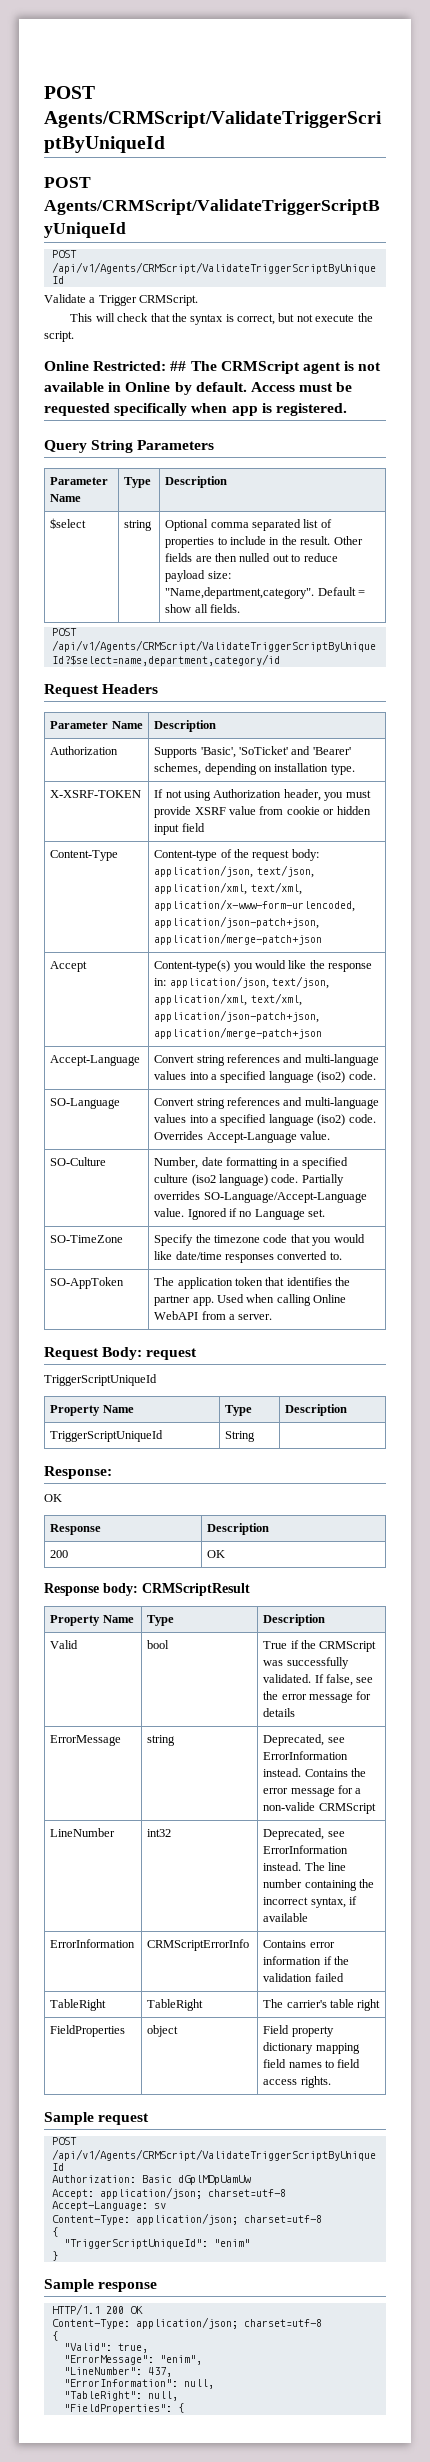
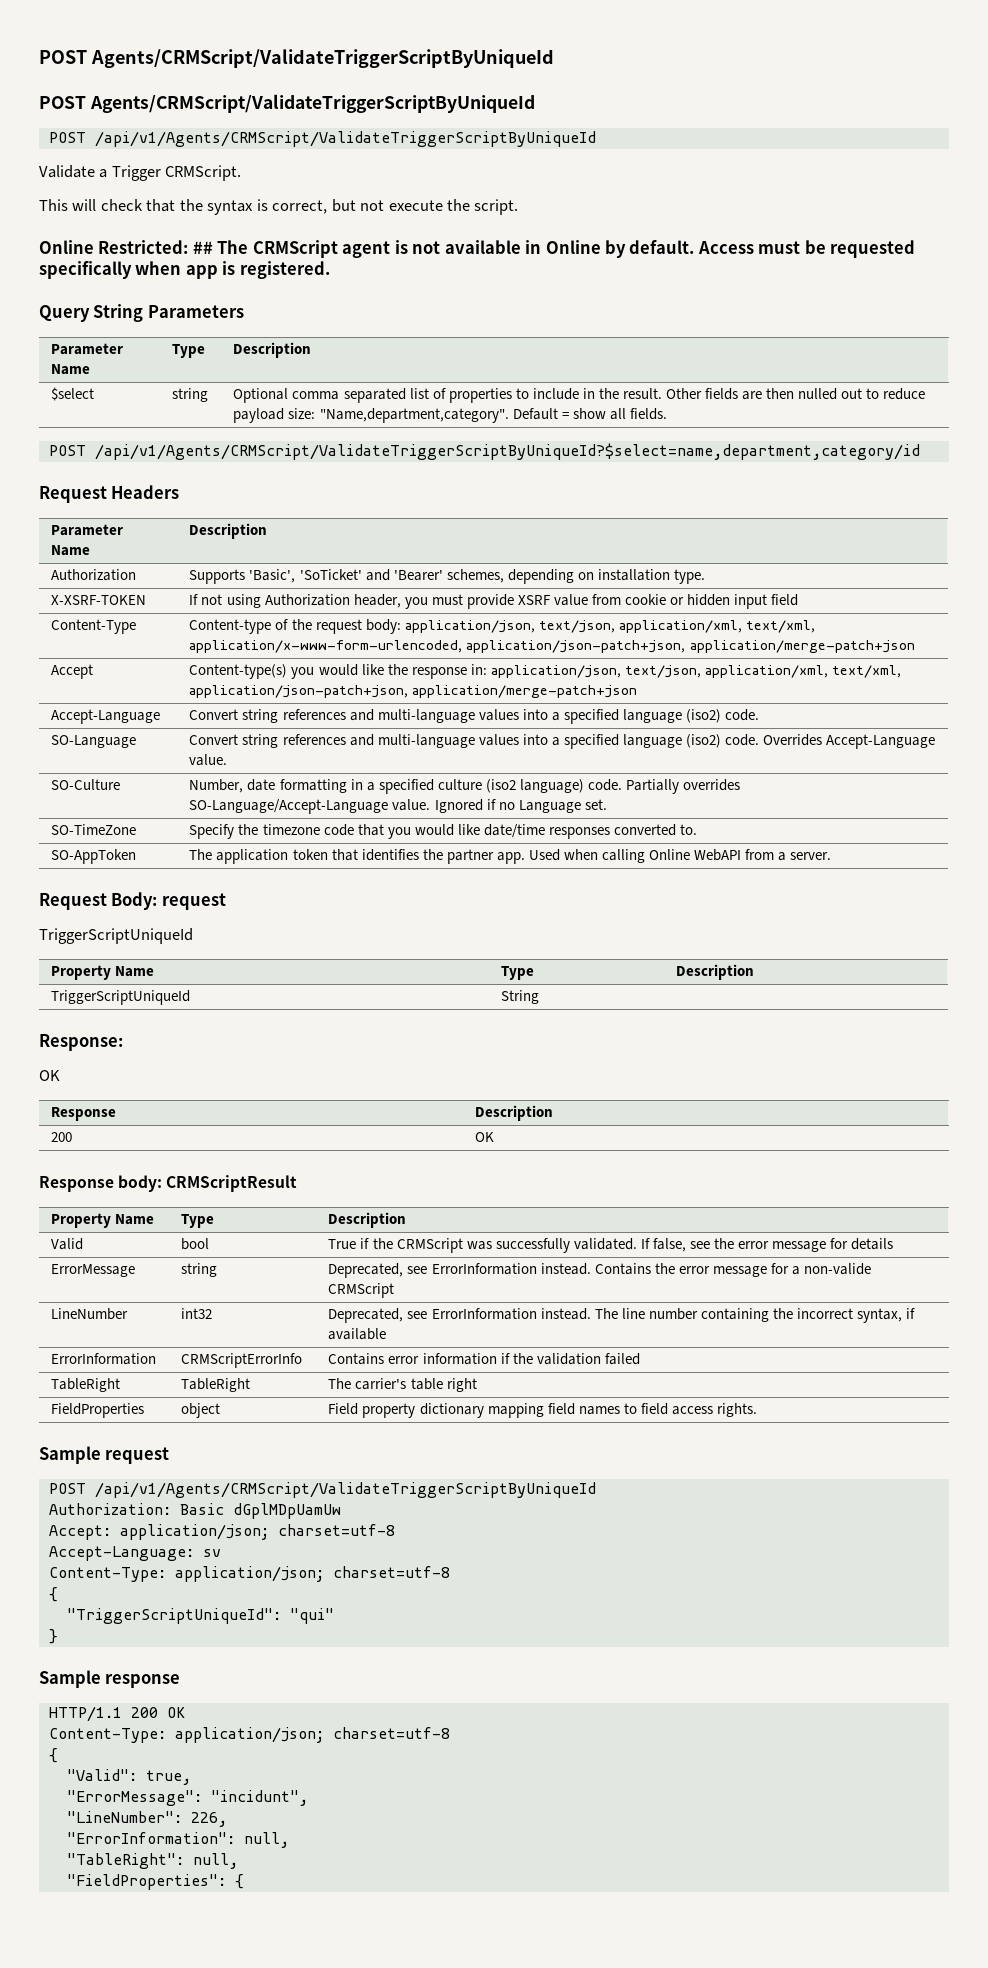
- "TriggerScriptUniqueId": "enim"
+ "TriggerScriptUniqueId": "qui"
- "ErrorMessage": "enim",
+ "ErrorMessage": "incidunt",
- "LineNumber": 437,
+ "LineNumber": 226,

